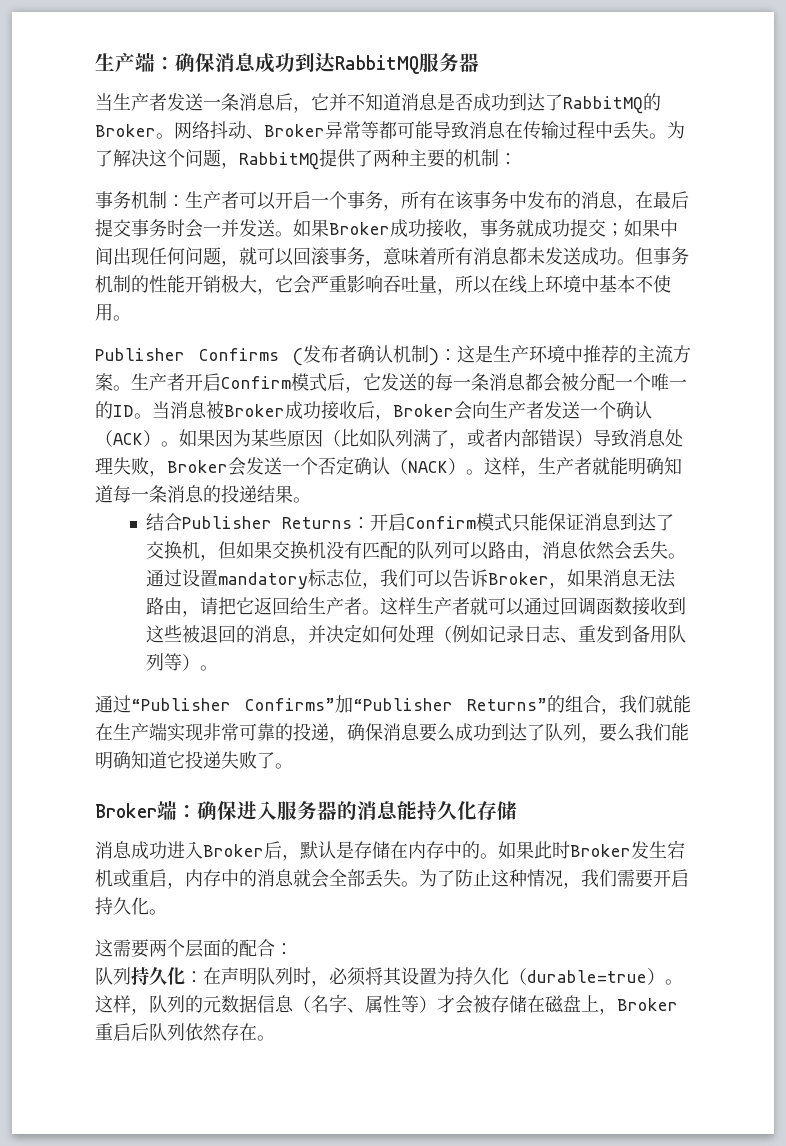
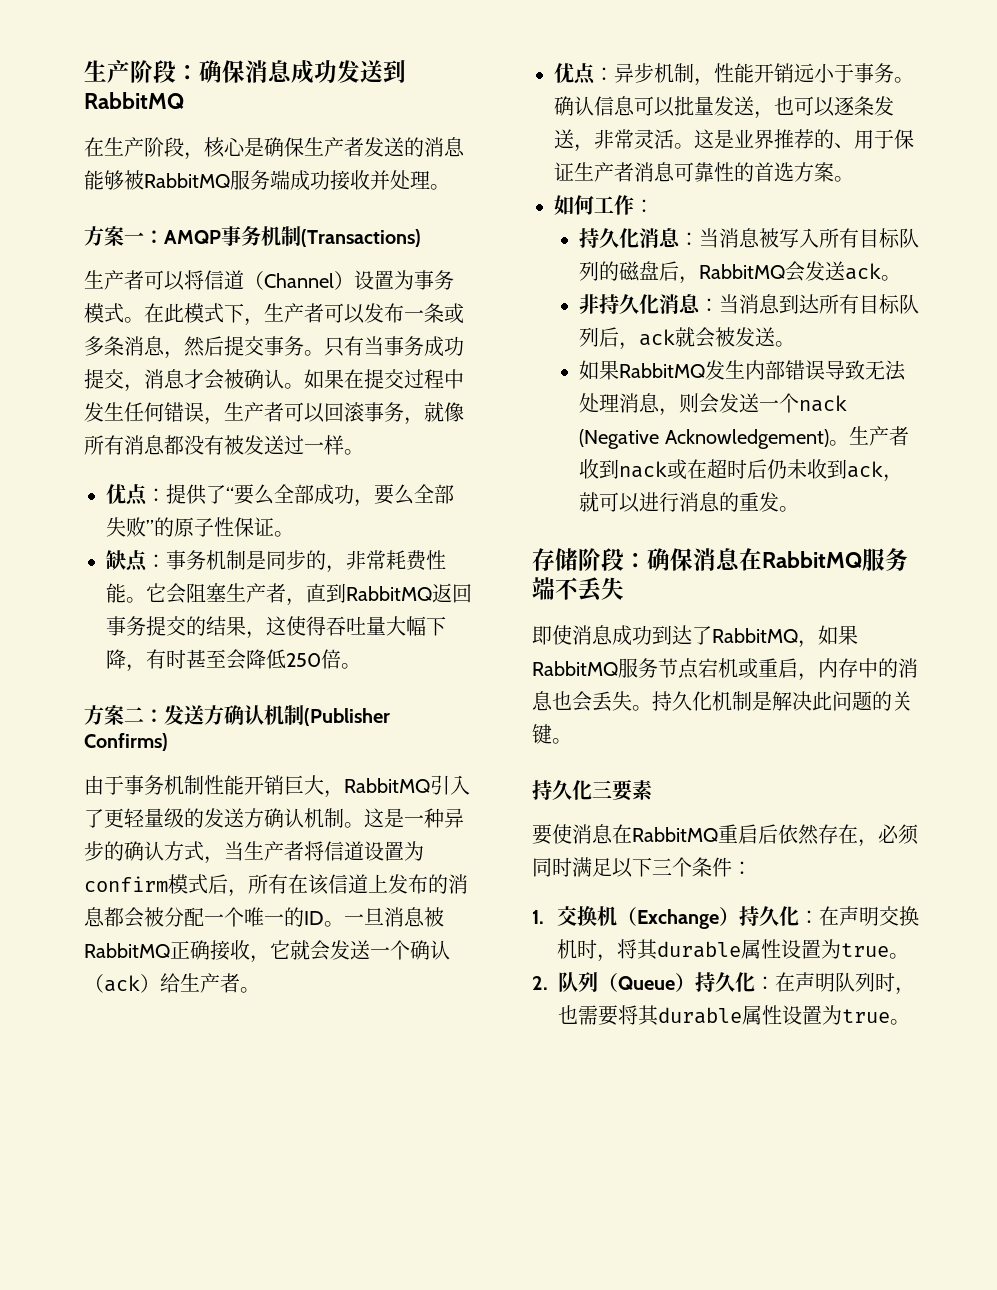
- 生产端：确保消息成功到达RabbitMQ服务器
- 当生产者发送一条消息后，它并不知道消息是否成功到达了RabbitMQ的Broker。网络抖动、Broker异常等都可能导致消息在传输过程中丢失。为了解决这个问题，RabbitMQ提供了两种主要的机制：
- 事务机制：生产者可以开启一个事务，所有在该事务中发布的消息，在最后提交事务时会一并发送。如果Broker成功接收，事务就成功提交；如果中间出现任何问题，就可以回滚事务，意味着所有消息都未发送成功。但事务机制的性能开销极大，它会严重影响吞吐量，所以在线上环境中基本不使用。
- Publisher Confirms (发布者确认机制)：这是生产环境中推荐的主流方案。生产者开启Confirm模式后，它发送的每一条消息都会被分配一个唯一的ID。
+ 生产阶段：确保消息成功发送到RabbitMQ
+ 在生产阶段，核心是确保生产者发送的消息能够被RabbitMQ服务端成功接收并处理。
+ 方案一：AMQP事务机制(Transactions)
+ 生产者可以将信道（Channel）设置为事务模式。在此模式下，生产者可以发布一条或多条消息，然后提交事务。只有当事务成功提交，消息才会被确认。如果在提交过程中发生任何错误，生产者可以回滚事务，就像所有消息都没有被发送过一样。
+ 优点：提供了“要么全部成功，要么全部失败”的原子性保证。
+ 缺点：事务机制是同步的，非常耗费性能。它会阻塞生产者，直到RabbitMQ返回事务提交的结果，这使得吞吐量大幅下降，有时甚至会降低250倍。
+ 方案二：发送方确认机制(Publisher Confirms)
+ 由于事务机制性能开销巨大，RabbitMQ引入了更轻量级的发送方确认机制。这是一种异步的确认方式，当生产者将信道设置为confirm模式后，所有在该信道上发布的消息都会被分配一个唯一的ID。
- 当消息被Broker成功接收后，Broker会向生产者发送一个确认（ACK）。如果因为某些原因（比如队列满了，或者内部错误）导致消息处理失败，Broker会发送一个否定确认（NACK）。这样，生产者就能明确知道每一条消息的投递结果。
- 结合Publisher Returns：开启Confirm模式只能保证消息到达了交换机，但如果交换机没有匹配的队列可以路由，消息依然会丢失。通过设置mandatory标志位，我们可以告诉Broker，如果消息无法路由，请把它返回给生产者。这样生产者就可以通过回调函数接收到这些被退回的消息，并决定如何处理（例如记录日志、重发到备用队列等）。
- 通过“Publisher Confirms”加“Publisher Returns”的组合，我们就能在生产端实现非常可靠的投递，确保消息要么成功到达了队列，要么我们能明确知道它投递失败了。
- Broker端：确保进入服务器的消息能持久化存储
- 消息成功进入Broker后，默认是存储在内存中的。如果此时Broker发生宕机或重启，内存中的消息就会全部丢失。为了防止这种情况，我们需要开启持久化。
- 这需要两个层面的配合：
- 队列持久化：在声明队列时，必须将其设置为持久化（durable=true）。这样，队列的元数据信息（名字、属性等）才会被存储在磁盘上，Broker重启后队列依然存在。
+ 一旦消息被RabbitMQ正确接收，它就会发送一个确认（ack）给生产者。
+ 优点：异步机制，性能开销远小于事务。确认信息可以批量发送，也可以逐条发送，非常灵活。这是业界推荐的、用于保证生产者消息可靠性的首选方案。
+ 如何工作：
+ 持久化消息：当消息被写入所有目标队列的磁盘后，RabbitMQ会发送ack。
+ 非持久化消息：当消息到达所有目标队列后，ack就会被发送。
+ 如果RabbitMQ发生内部错误导致无法处理消息，则会发送一个nack (Negative Acknowledgement)。生产者收到nack或在超时后仍未收到ack，就可以进行消息的重发。
+ 存储阶段：确保消息在RabbitMQ服务端不丢失
+ 即使消息成功到达了RabbitMQ，如果RabbitMQ服务节点宕机或重启，内存中的消息也会丢失。持久化机制是解决此问题的关键。
+ 持久化三要素
+ 要使消息在RabbitMQ重启后依然存在，必须同时满足以下三个条件：
+ 1.交换机（Exchange）持久化：在声明交换机时，将其durable属性设置为true。
+ 2.队列（Queue）持久化：在声明队列时，也需要将其durable属性设置为true。

